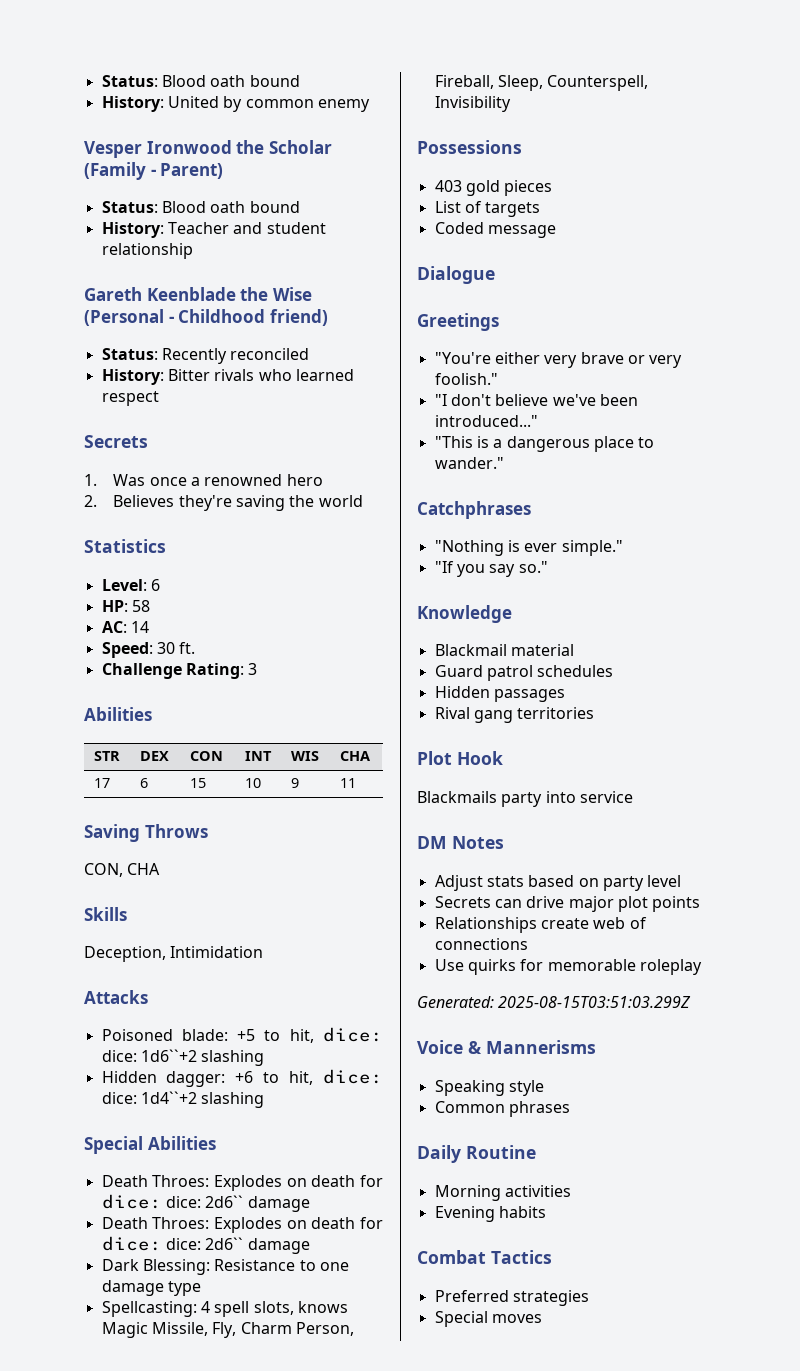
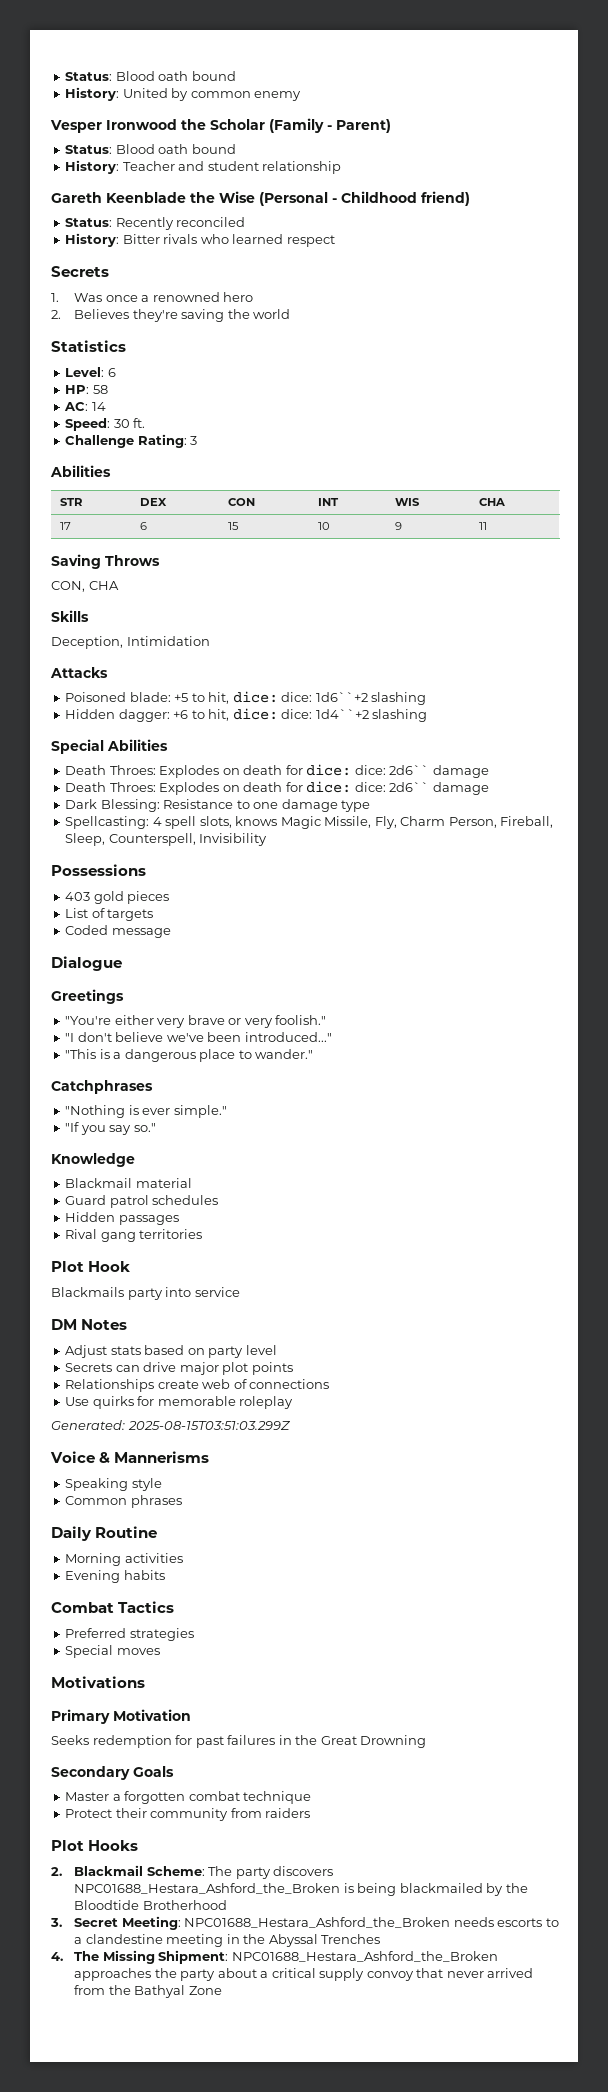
+ Motivations
+ Primary Motivation
+ Seeks redemption for past failures in the Great Drowning
+ Secondary Goals
+ Master a forgotten combat technique
+ Protect their community from raiders
+ Plot Hooks
+ 2. Blackmail Scheme: The party discovers NPC01688_Hestara_Ashford_the_Broken is being blackmailed by the Bloodtide Brotherhood
+ 3. Secret Meeting: NPC01688_Hestara_Ashford_the_Broken needs escorts to a clandestine meeting in the Abyssal Trenches
+ 4. The Missing Shipment: NPC01688_Hestara_Ashford_the_Broken approaches the party about a critical supply convoy that never arrived from the Bathyal Zone

